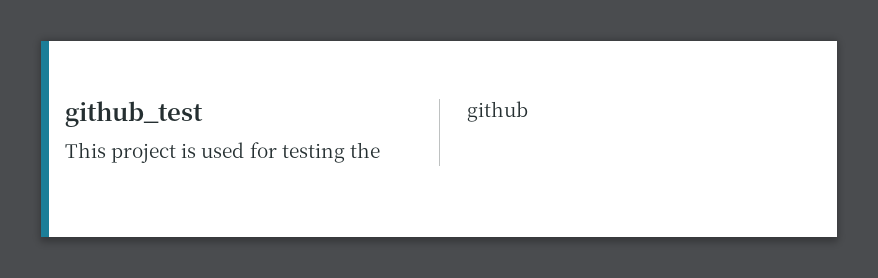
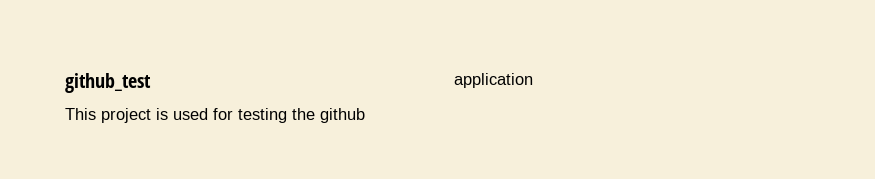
- This project is used for testing the github
+ This project is used for testing the github application

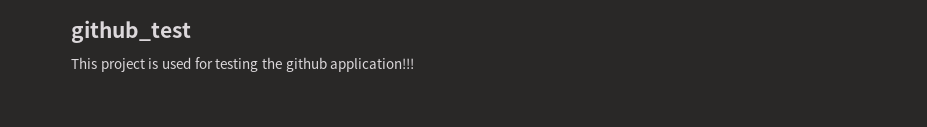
- This project is used for testing the github application
+ This project is used for testing the github application!!!

